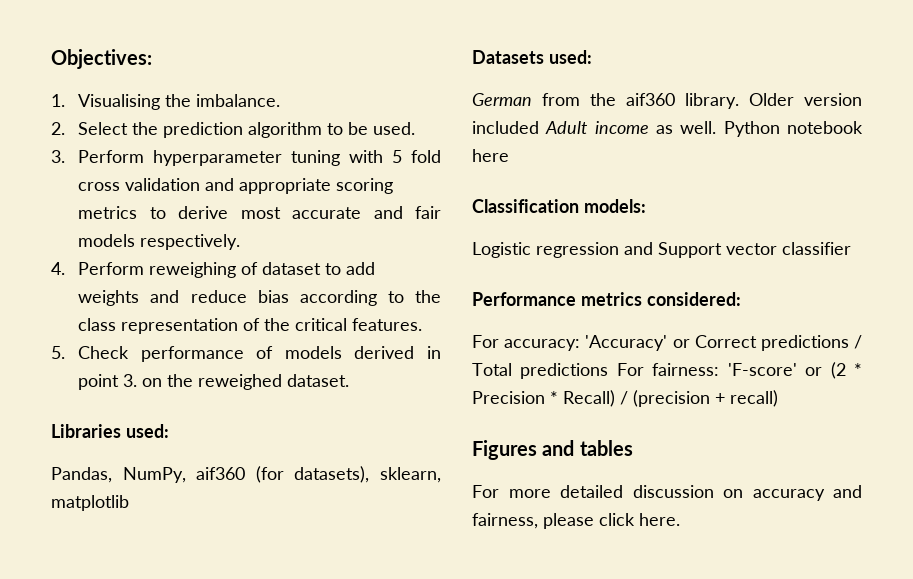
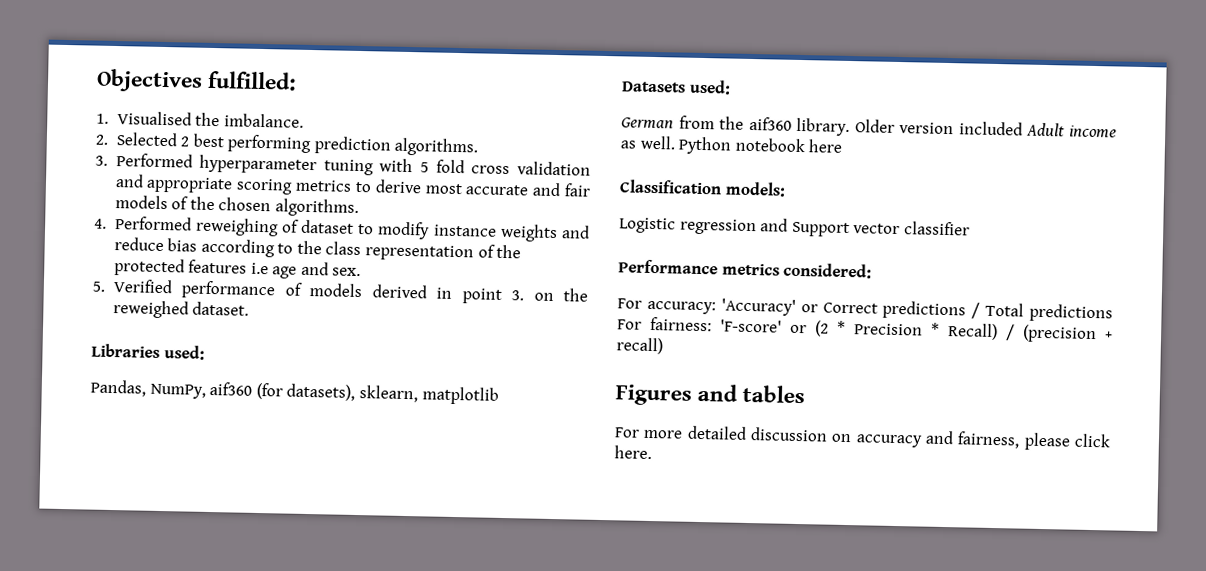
- Objectives:
+ Objectives fulfilled:
- 1. Visualising the imbalance.
+ 1. Visualised the imbalance.
- 2. Select the prediction algorithm to be used.
- 3. Perform hyperparameter tuning with 5 fold cross validation and appropriate scoring metrics to derive most accurate and fair models respectively.
+ 2. Selected 2 best performing prediction algorithms.
+ 3. Performed hyperparameter tuning with 5 fold cross validation and appropriate scoring metrics to derive most accurate and fair models of the chosen algorithms.
- 4. Perform reweighing of dataset to add weights and reduce bias according to the class representation of the critical features.
+ 4. Performed reweighing of dataset to modify instance weights and reduce bias according to the class representation of the protected features i.e age and sex.
- 5. Check performance of models derived in point 3. on the reweighed dataset.
+ 5. Verified performance of models derived in point 3. on the reweighed dataset.

